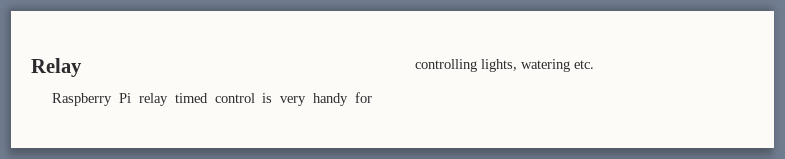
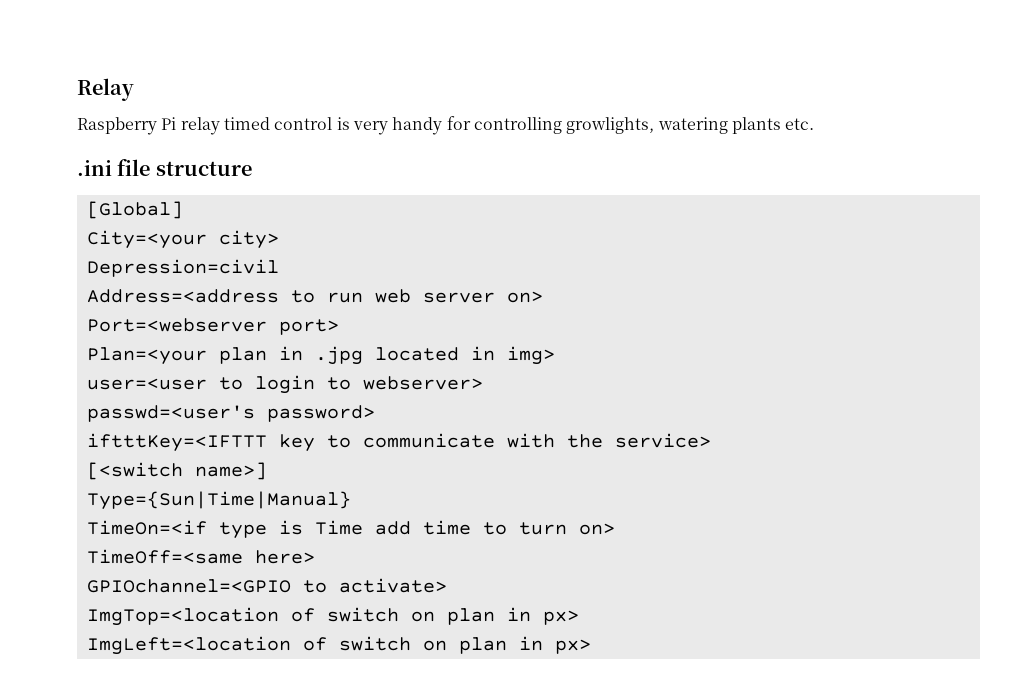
- Raspberry Pi relay timed control is very handy for controlling lights, watering etc.
+ Raspberry Pi relay timed control is very handy for controlling growlights, watering plants etc.
+ .ini file structure
+ [Global]
+ City=<your city>
+ Depression=civil
+ Address=<address to run web server on>
+ Port=<webserver port>
+ Plan=<your plan in .jpg located in img>
+ user=<user to login to webserver>
+ passwd=<user's password>
+ iftttKey=<IFTTT key to communicate with the service>
+ [<switch name>]
+ Type={Sun|Time|Manual}
+ TimeOn=<if type is Time add time to turn on>
+ TimeOff=<same here>
+ GPIOchannel=<GPIO to activate>
+ ImgTop=<location of switch on plan in px>
+ ImgLeft=<location of switch on plan in px>

